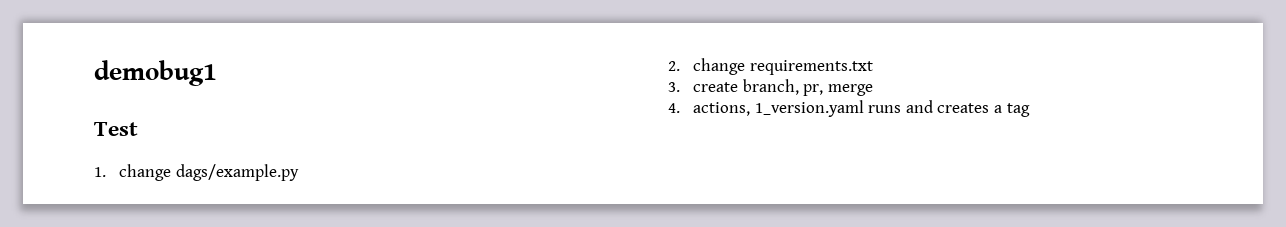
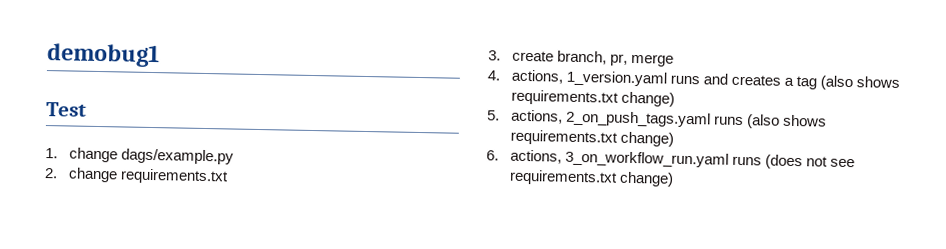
- 4. actions, 1_version.yaml runs and creates a tag
+ 4. actions, 1_version.yaml runs and creates a tag (also shows requirements.txt change)
+ 5. actions, 2_on_push_tags.yaml runs (also shows requirements.txt change)
+ 6. actions, 3_on_workflow_run.yaml runs (does not see requirements.txt change)

